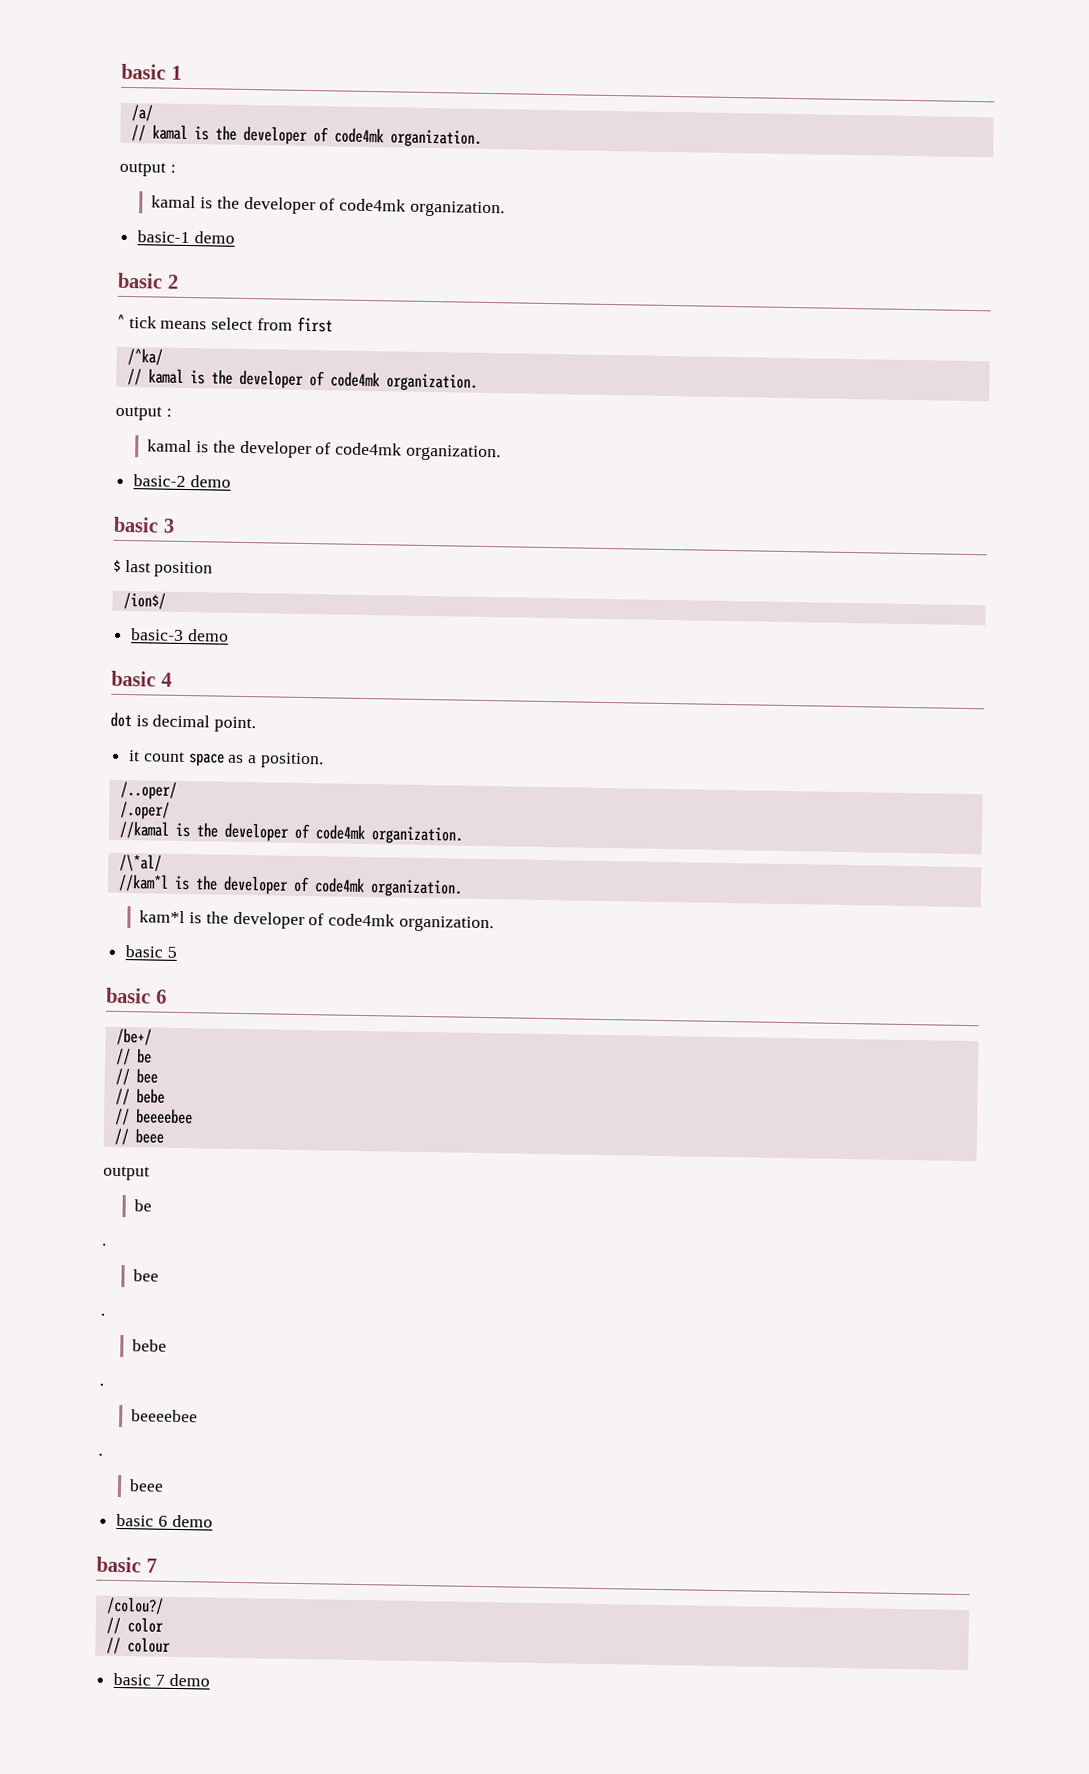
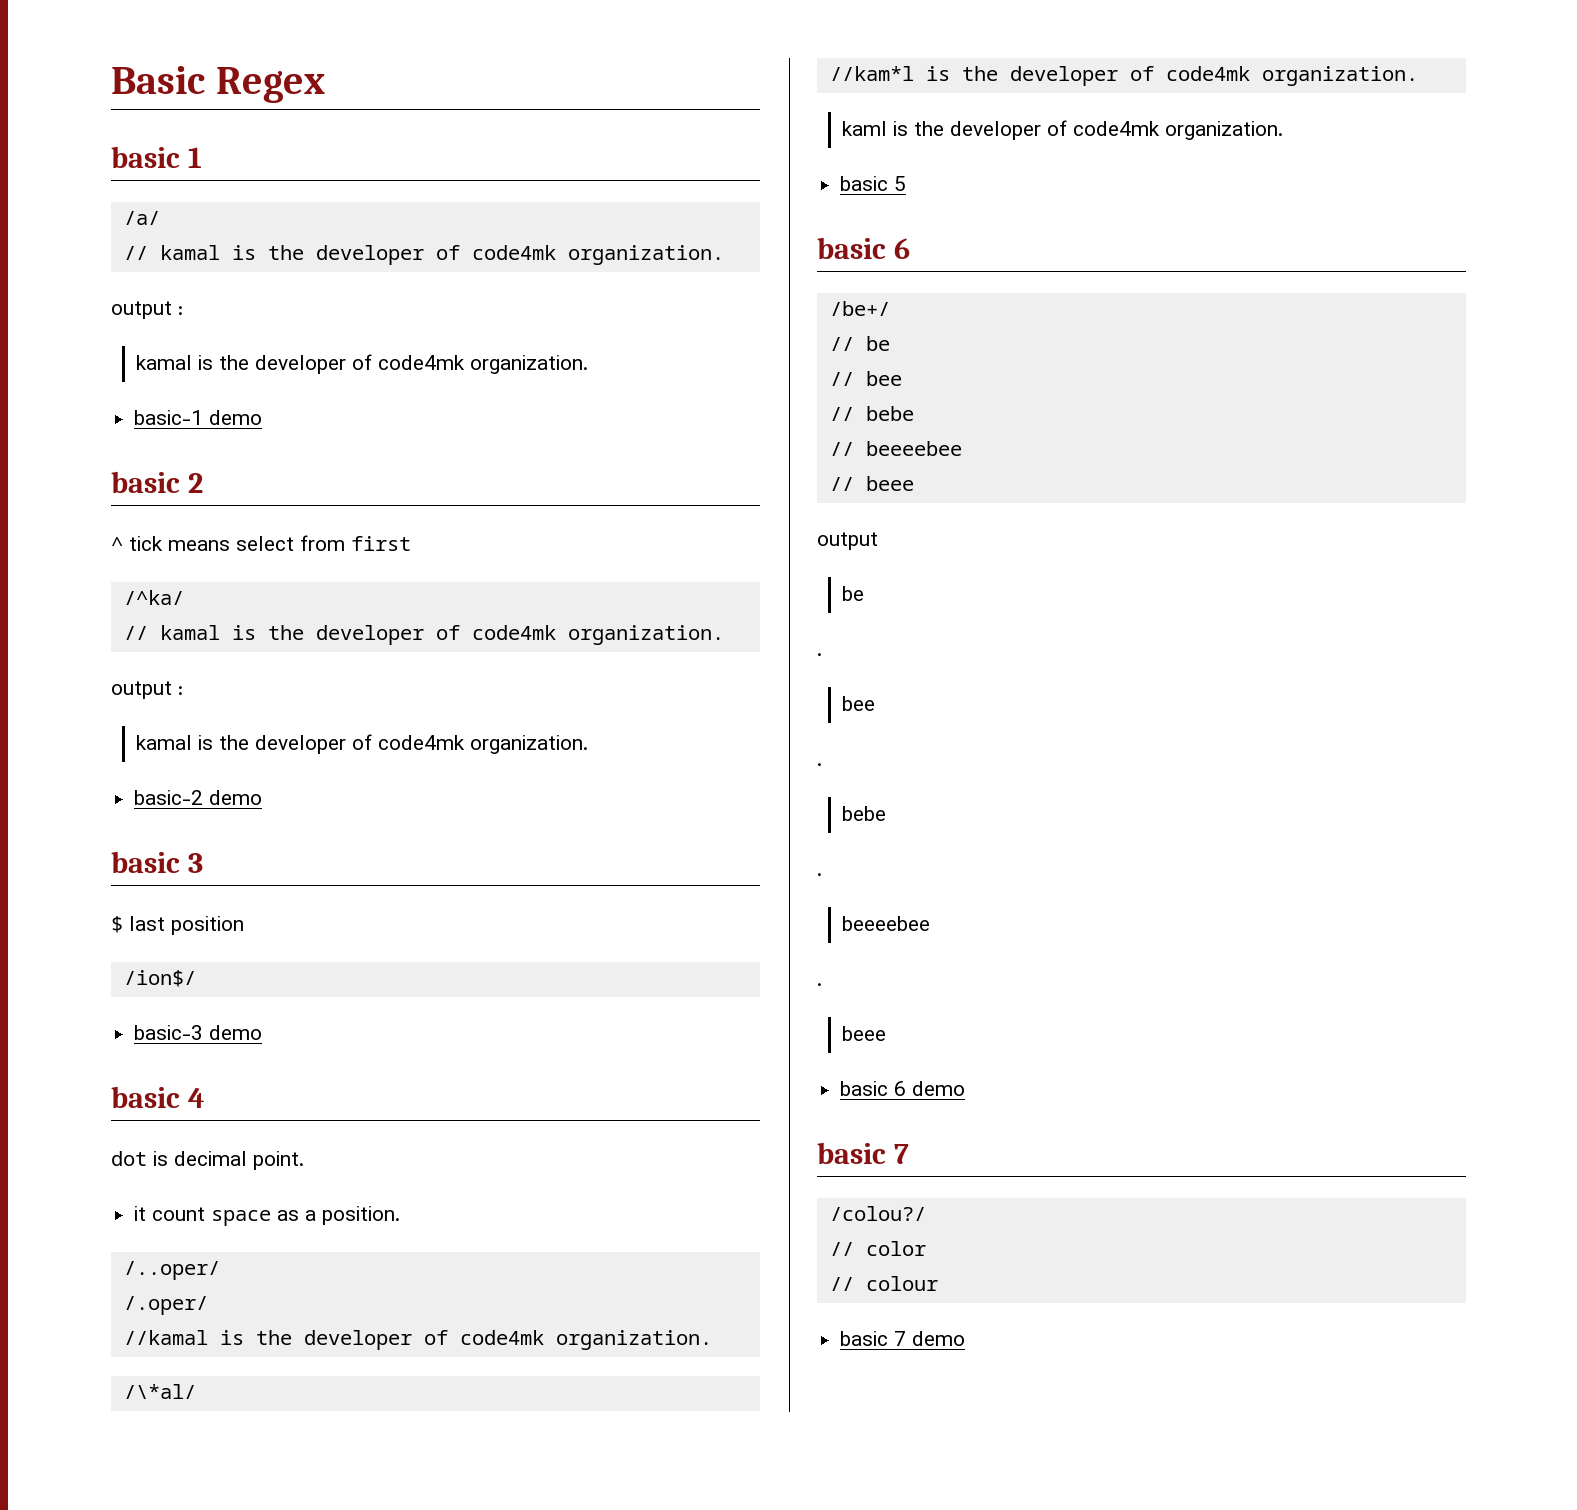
+ Basic Regex
- kam*l is the developer of code4mk organization.
+ kaml is the developer of code4mk organization.

